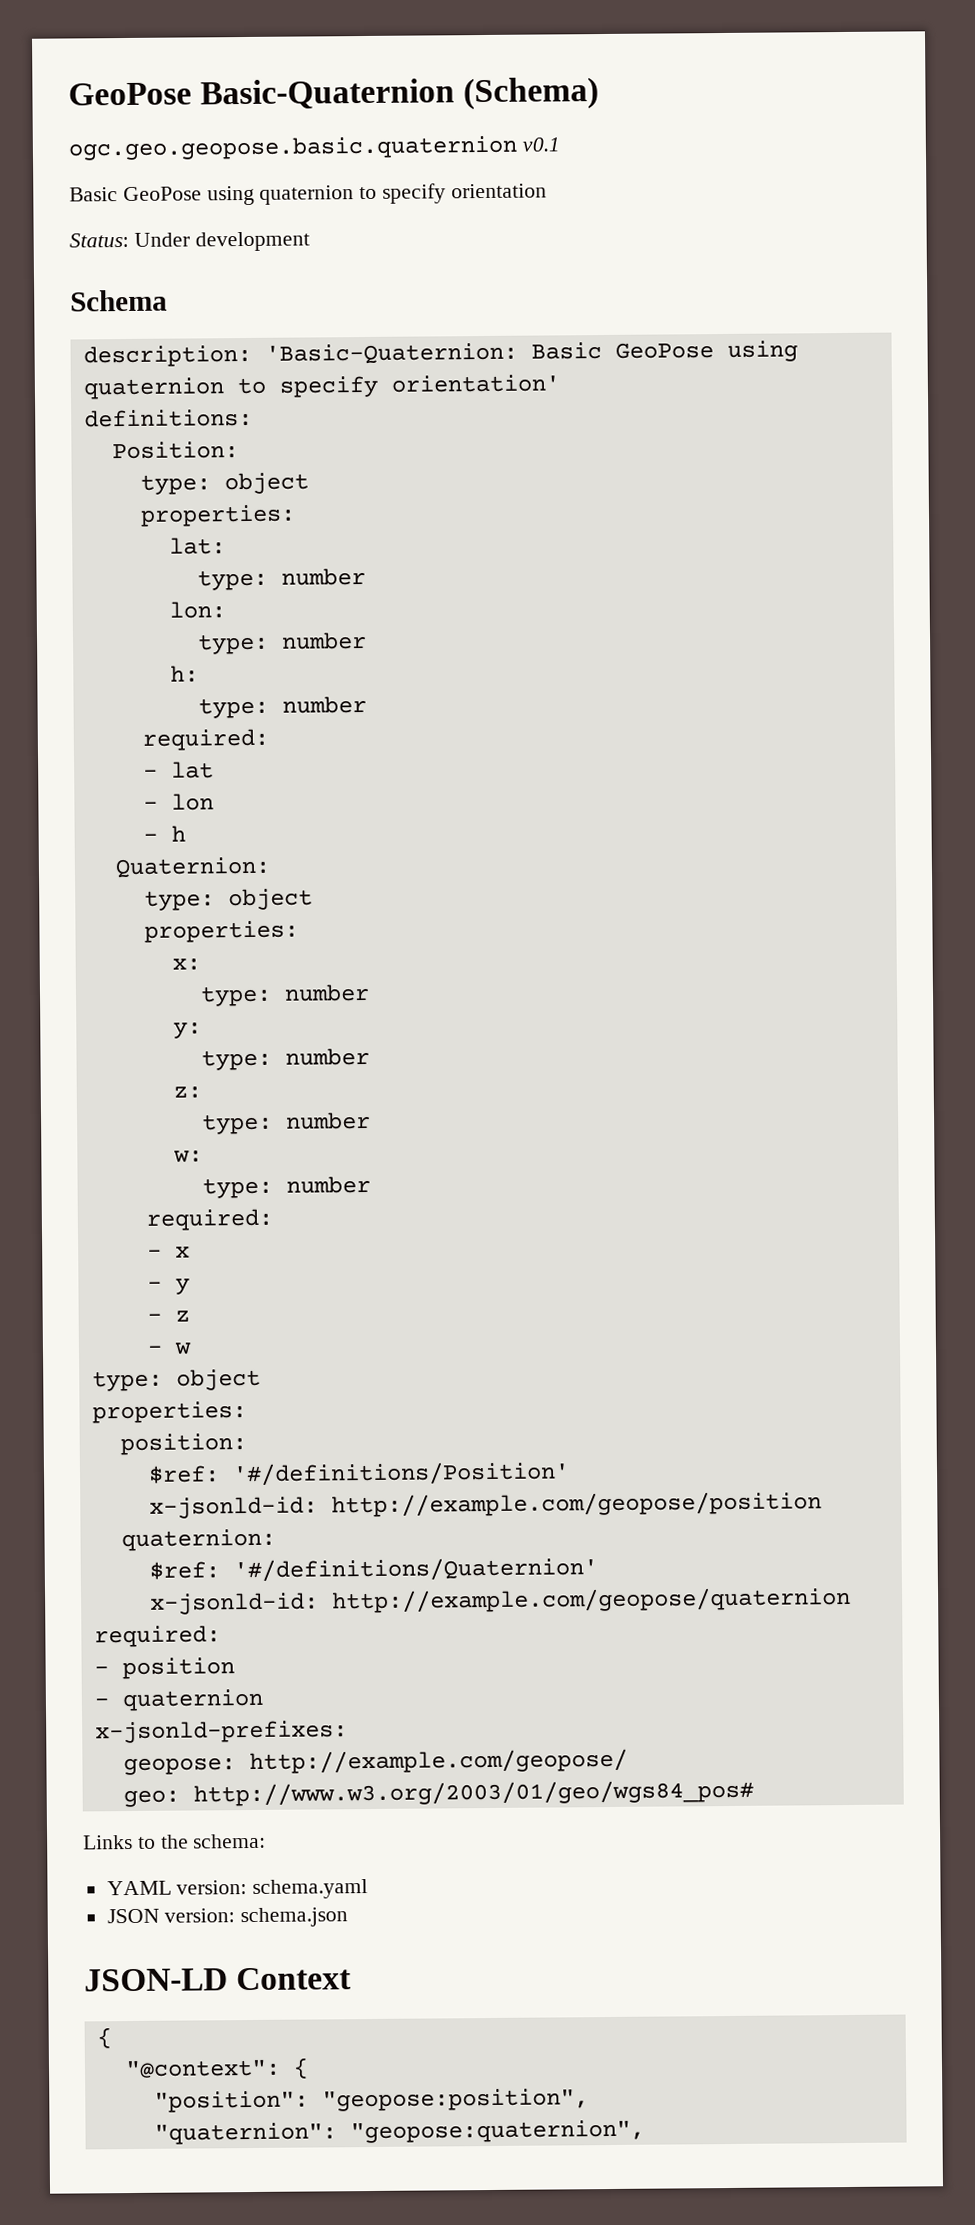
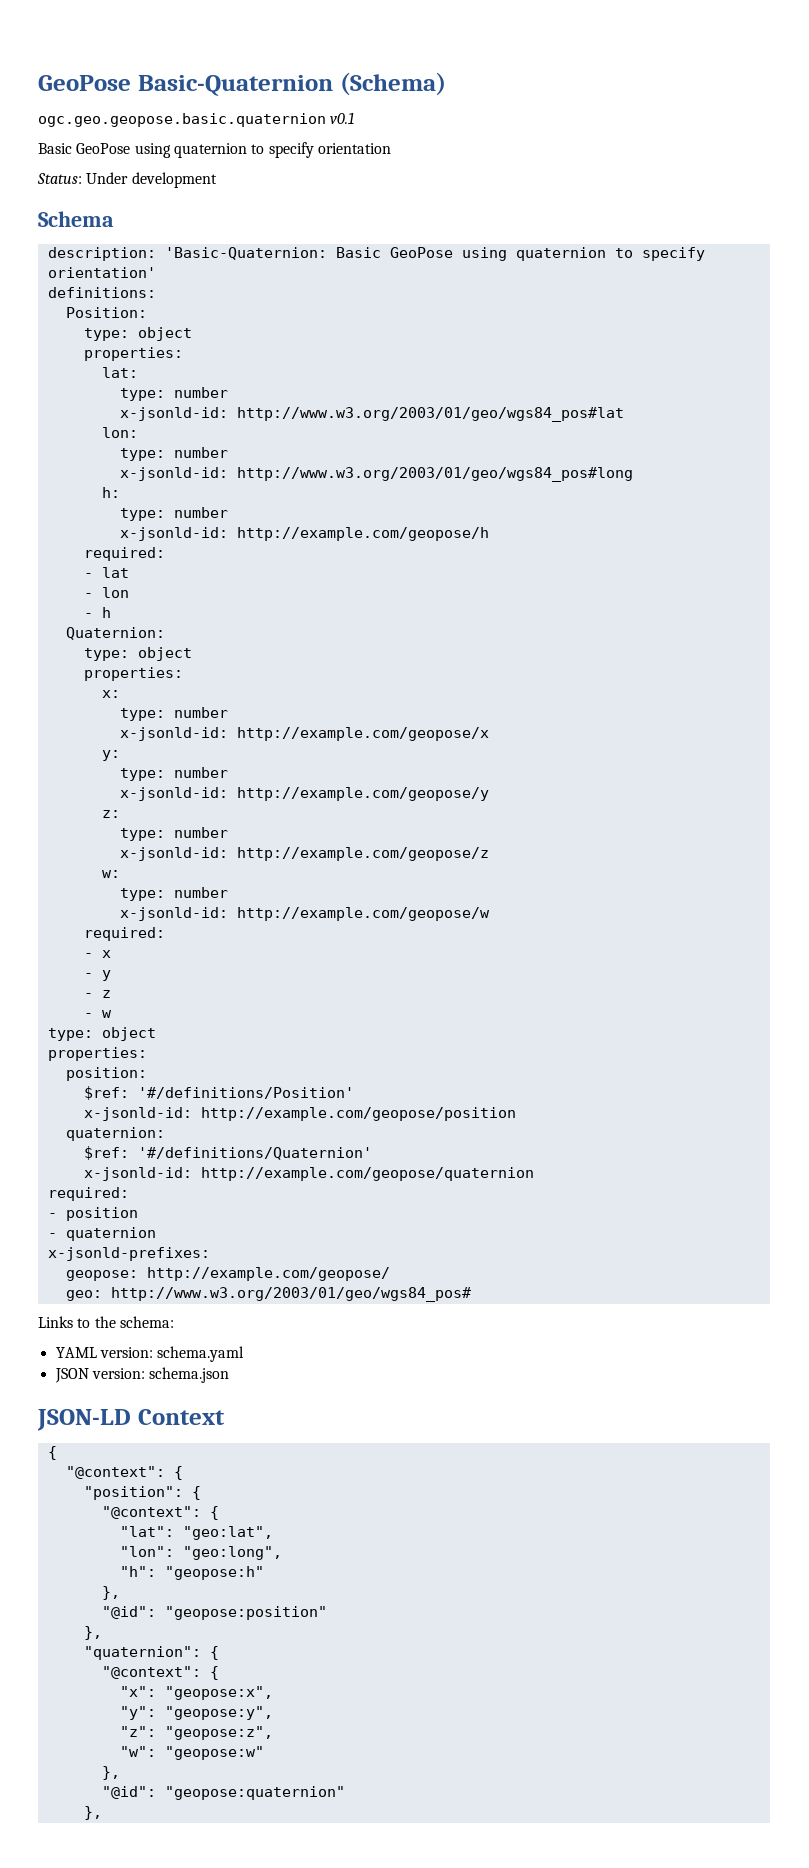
+ x-jsonld-id: http://www.w3.org/2003/01/geo/wgs84_pos#lat
+ x-jsonld-id: http://www.w3.org/2003/01/geo/wgs84_pos#long
+ x-jsonld-id: http://example.com/geopose/h
+ x-jsonld-id: http://example.com/geopose/x
+ x-jsonld-id: http://example.com/geopose/y
+ x-jsonld-id: http://example.com/geopose/z
+ x-jsonld-id: http://example.com/geopose/w
- "position": "geopose:position",
- "quaternion": "geopose:quaternion",
+ "position": {
+ "@context": {
+ "lat": "geo:lat",
+ "lon": "geo:long",
+ "h": "geopose:h"
+ },
+ "@id": "geopose:position"
+ },
+ "quaternion": {
+ "@context": {
+ "x": "geopose:x",
+ "y": "geopose:y",
+ "z": "geopose:z",
+ "w": "geopose:w"
+ },
+ "@id": "geopose:quaternion"
+ },

